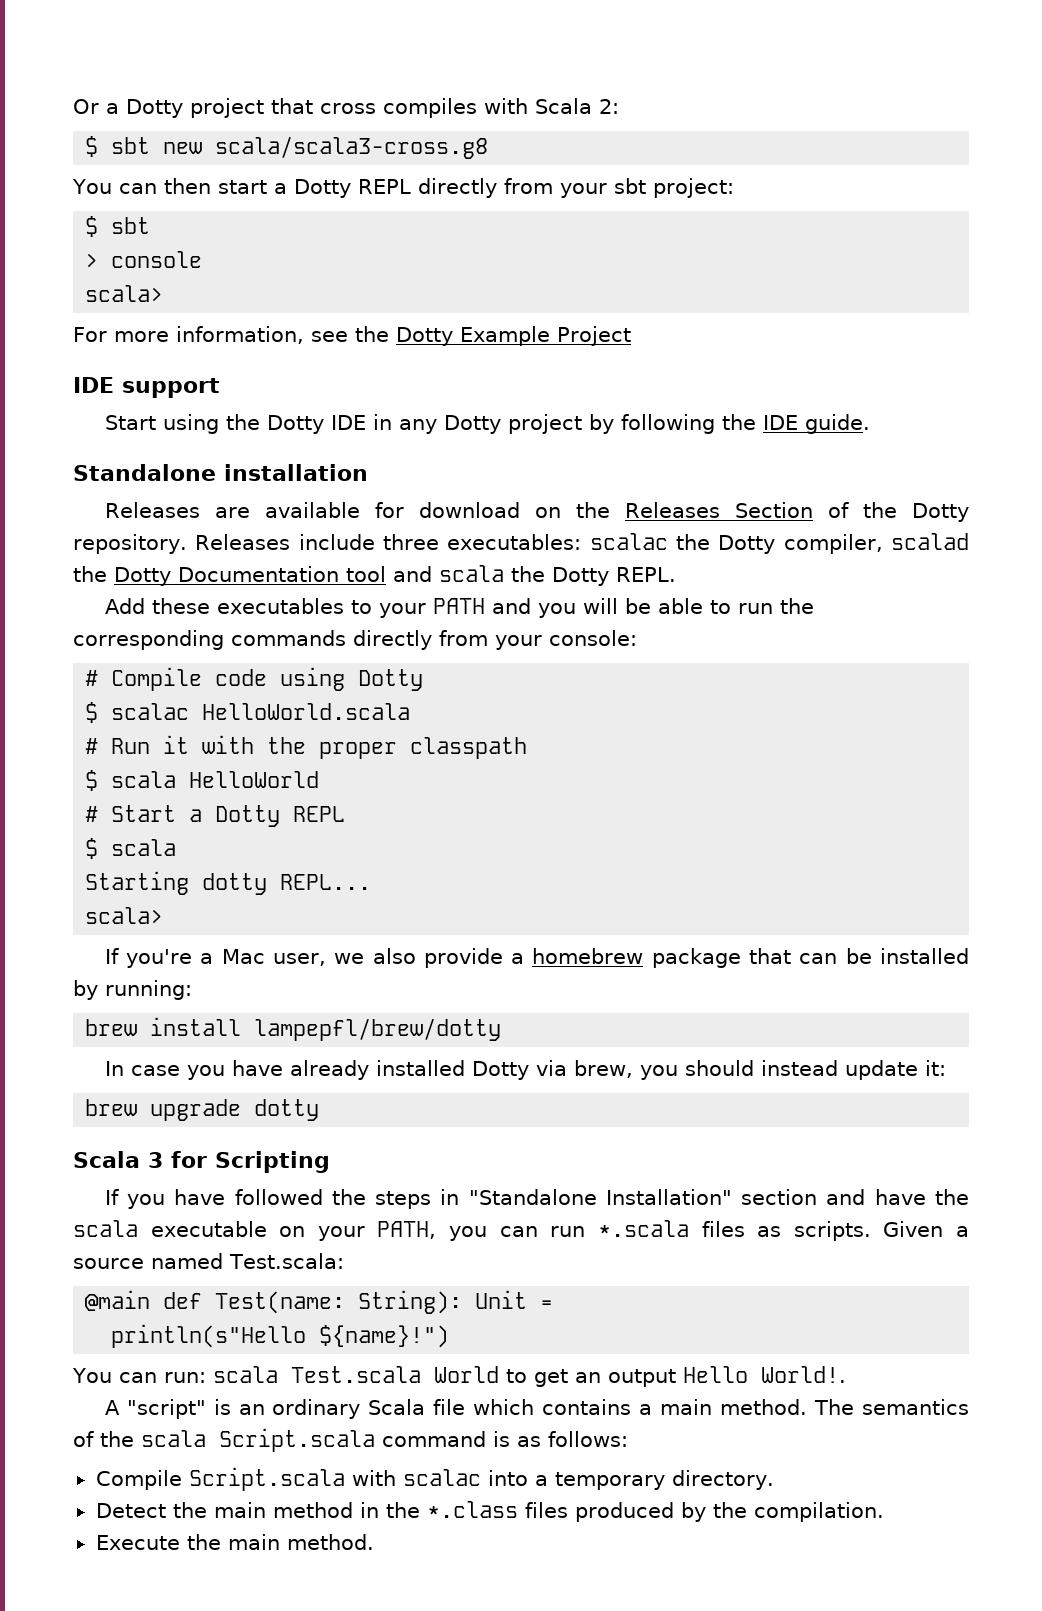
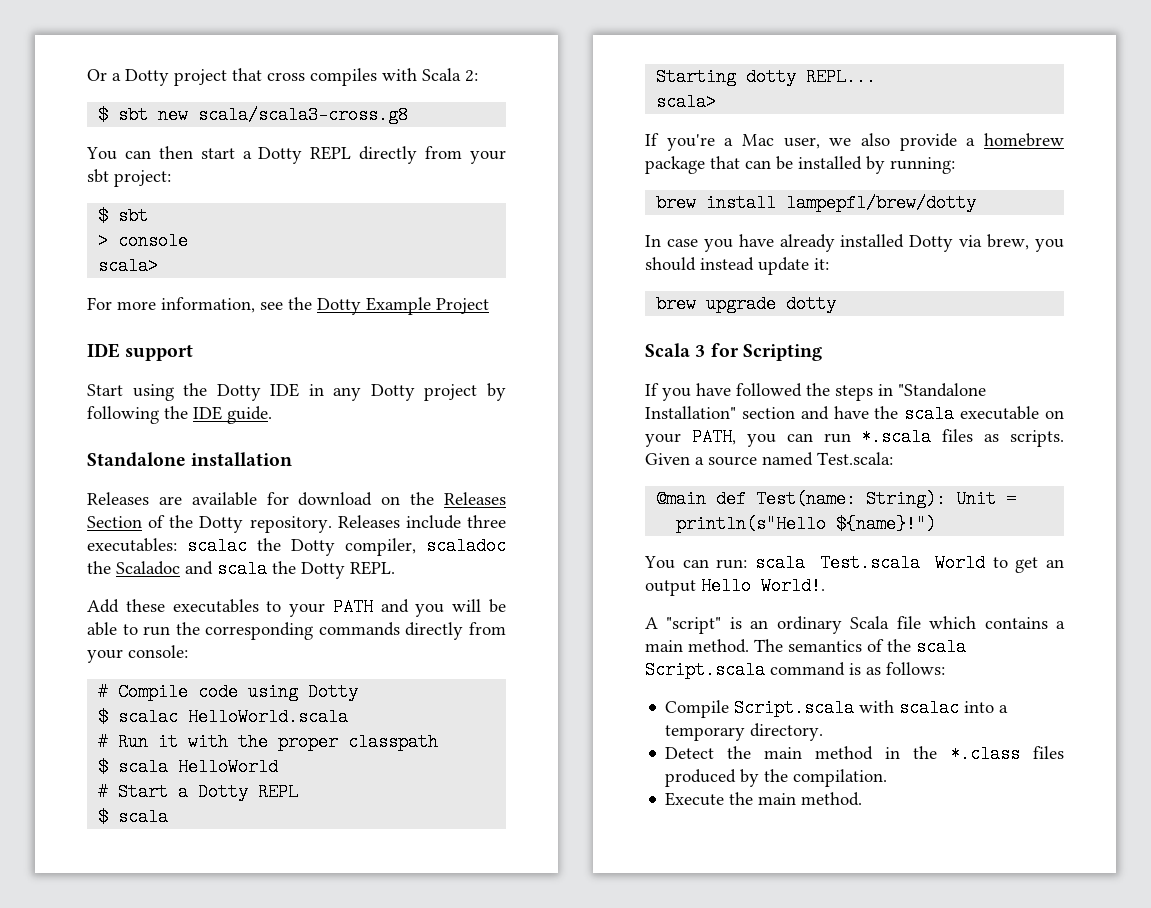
- Releases include three executables: scalac the Dotty compiler, scalad the Dotty Documentation tool and scala the Dotty REPL.
+ Releases include three executables: scalac the Dotty compiler, scaladoc the Scaladoc and scala the Dotty REPL.

